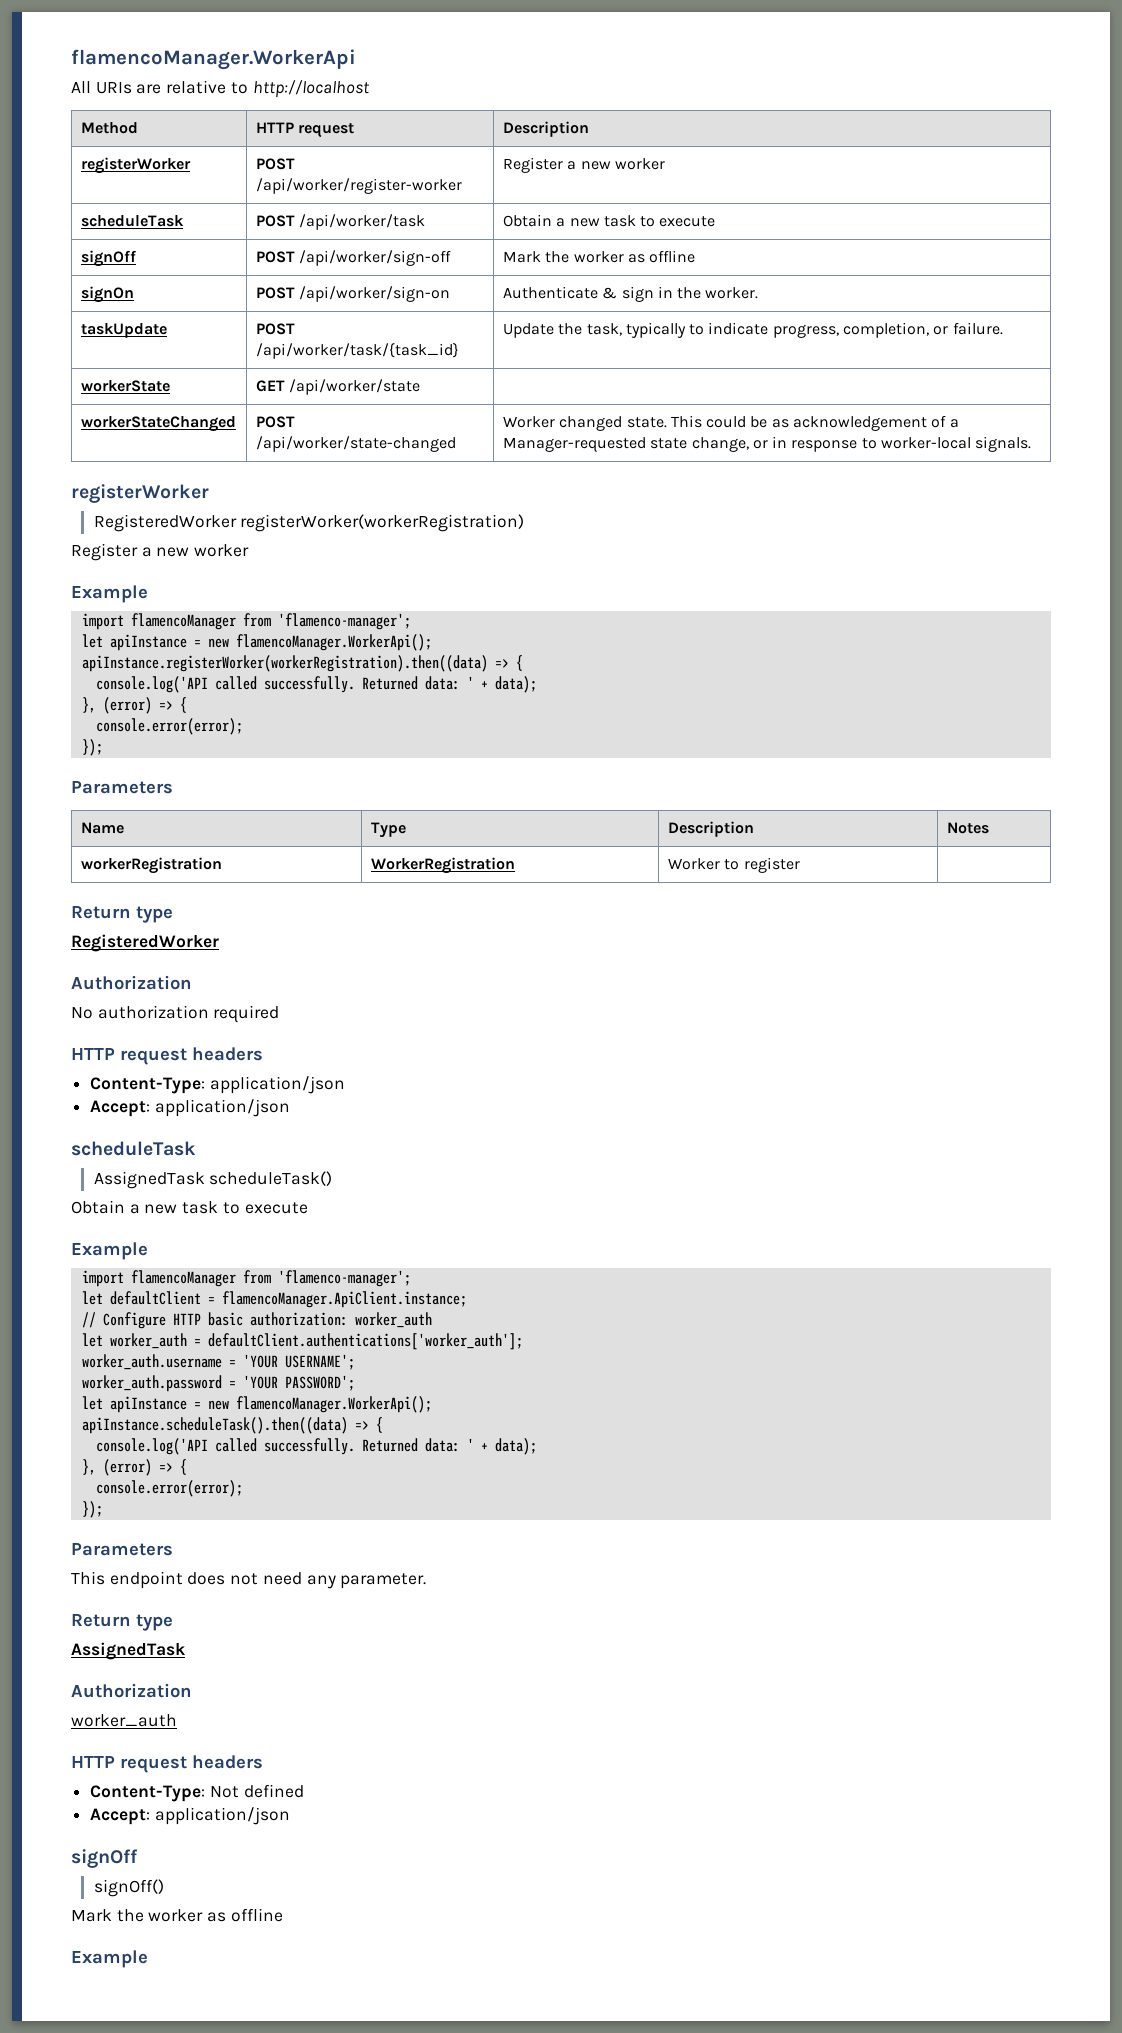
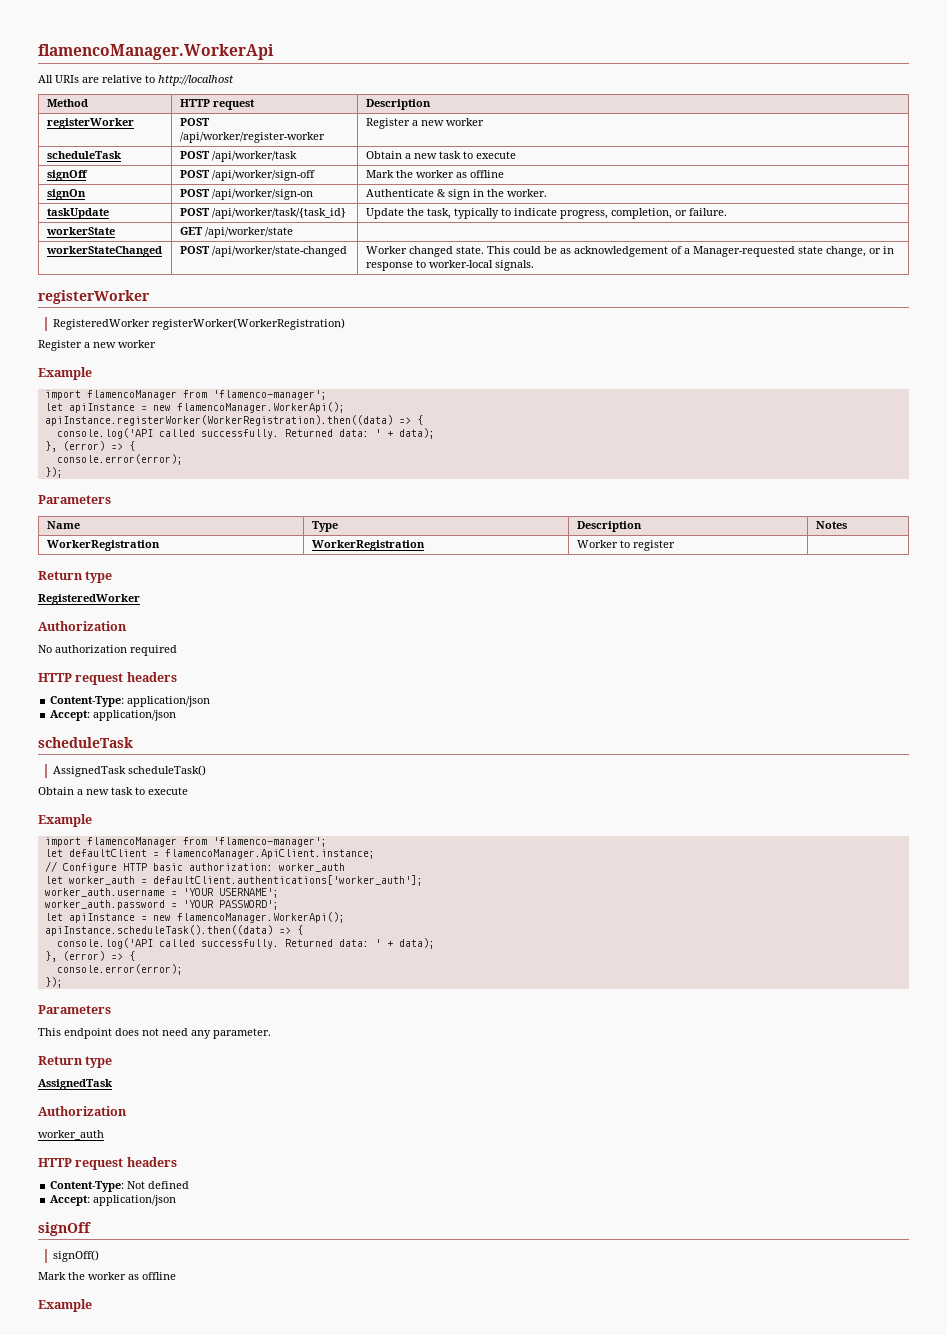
- RegisteredWorker registerWorker(workerRegistration)
+ RegisteredWorker registerWorker(WorkerRegistration)
- apiInstance.registerWorker(workerRegistration).then((data) => {
+ apiInstance.registerWorker(WorkerRegistration).then((data) => {
- workerRegistration | WorkerRegistration | Worker to register |
+ WorkerRegistration | WorkerRegistration | Worker to register |

